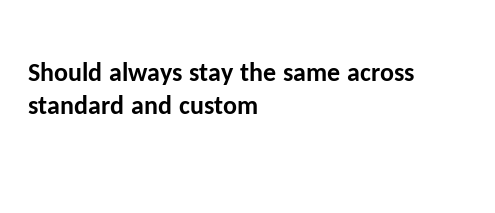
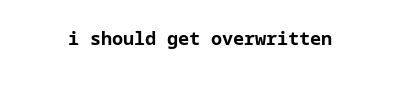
- Should always stay the same across standard and custom
+ i should get overwritten

